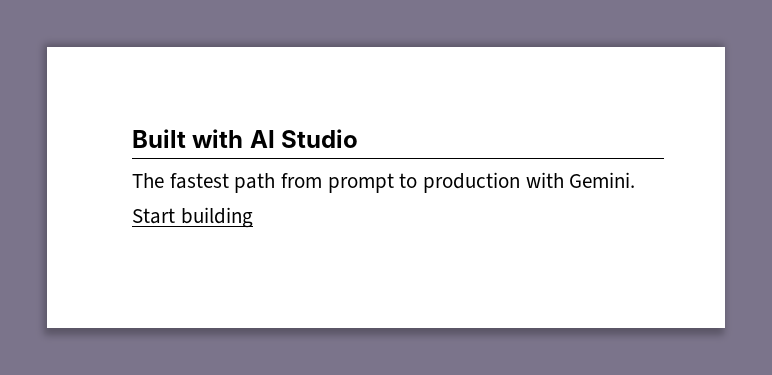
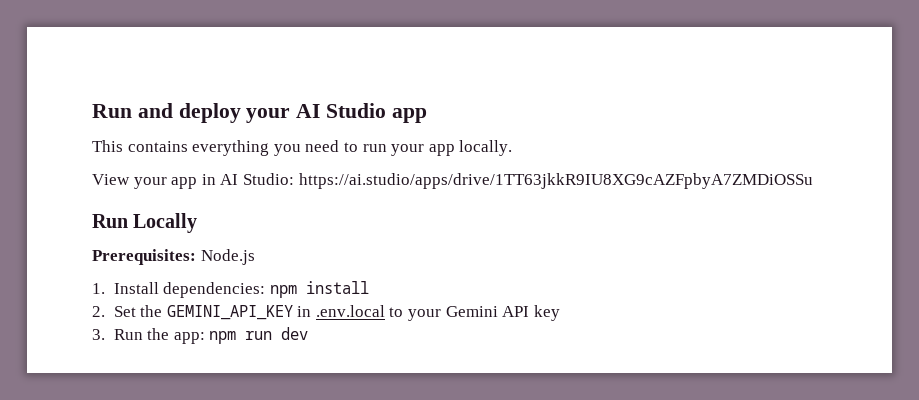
- Built with AI Studio
- The fastest path from prompt to production with Gemini.
- Start building
+ Run and deploy your AI Studio app
+ This contains everything you need to run your app locally.
+ View your app in AI Studio: https://ai.studio/apps/drive/1TT63jkkR9IU8XG9cAZFpbyA7ZMDiOSSu
+ Run Locally
+ Prerequisites: Node.js
+ 1. Install dependencies: npm install
+ 2. Set the GEMINI_API_KEY in .env.local to your Gemini API key
+ 3. Run the app: npm run dev

